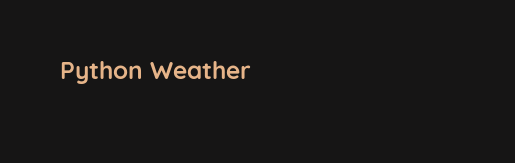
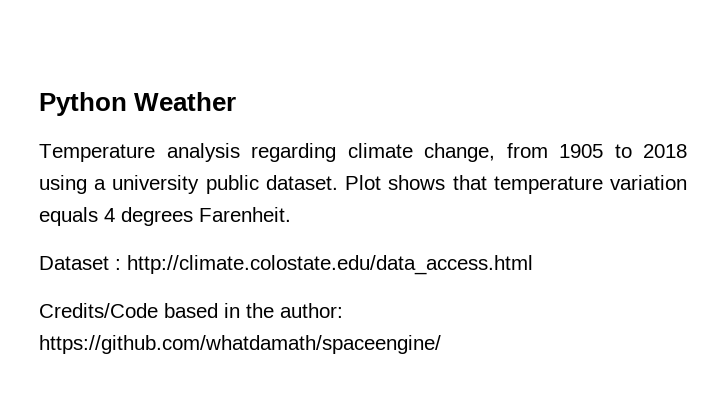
+ Temperature analysis regarding climate change, from 1905 to 2018 using a university public dataset. Plot shows that temperature variation equals 4 degrees Farenheit.
+ Dataset : http://climate.colostate.edu/data_access.html
+ Credits/Code based in the author: https://github.com/whatdamath/spaceengine/

